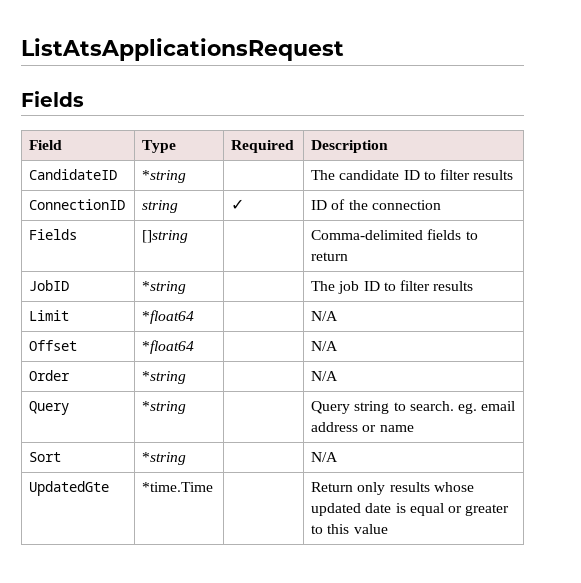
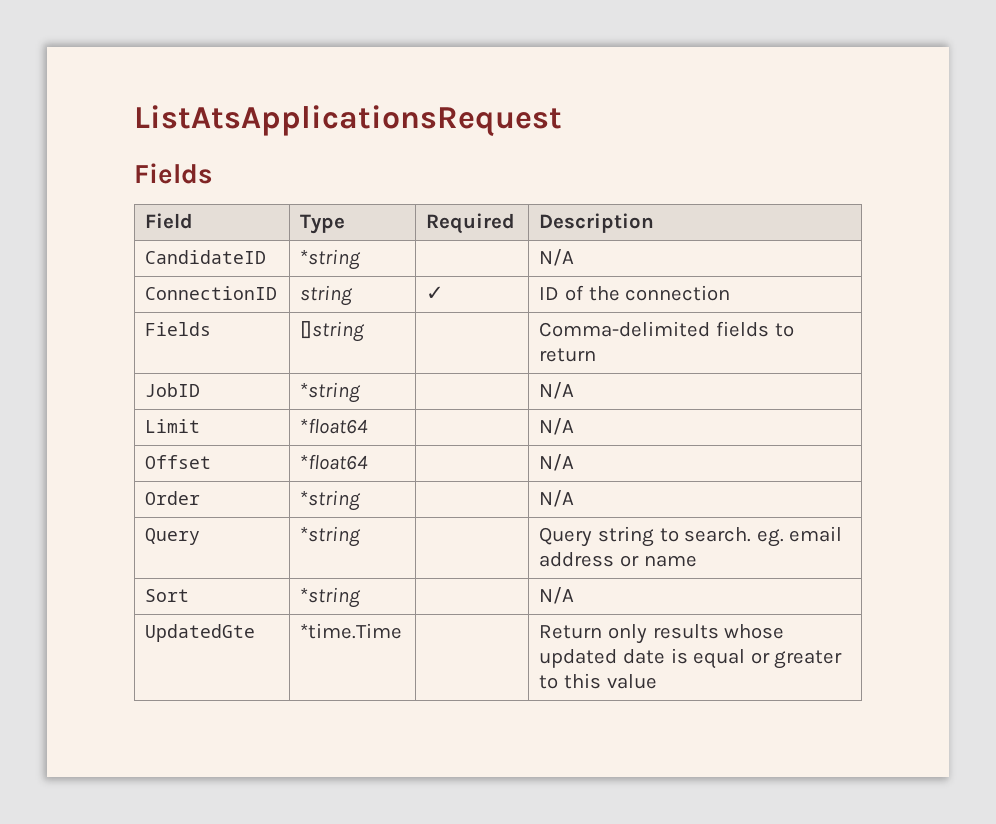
- CandidateID | *string | | The candidate ID to filter results
+ CandidateID | *string | | N/A
- JobID | *string | | The job ID to filter results
+ JobID | *string | | N/A

